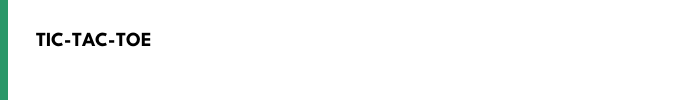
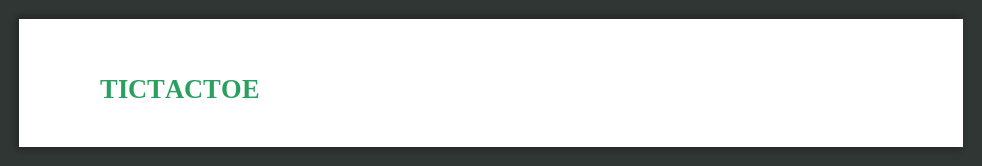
- TIC-TAC-TOE
+ TICTACTOE

